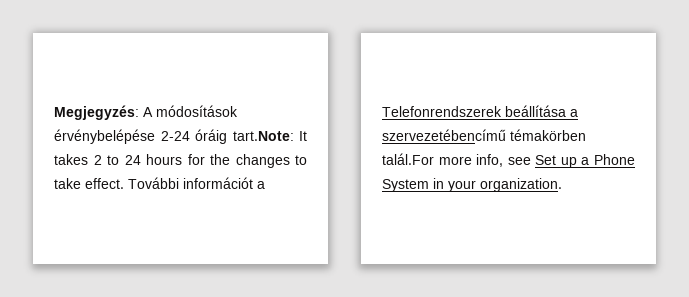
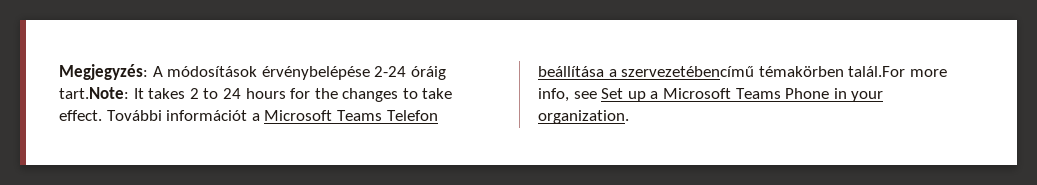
- További információt a Telefonrendszerek beállítása a szervezetébencímű témakörben talál.For more info, see Set up a Phone System in your organization.
+ További információt a Microsoft Teams Telefon beállítása a szervezetébencímű témakörben talál.For more info, see Set up a Microsoft Teams Phone in your organization.

